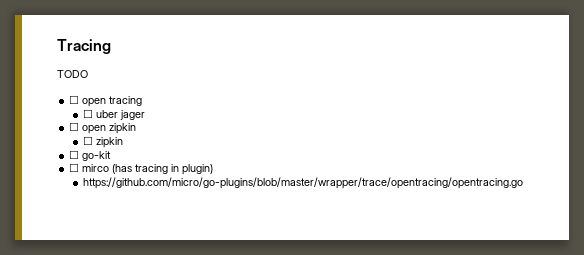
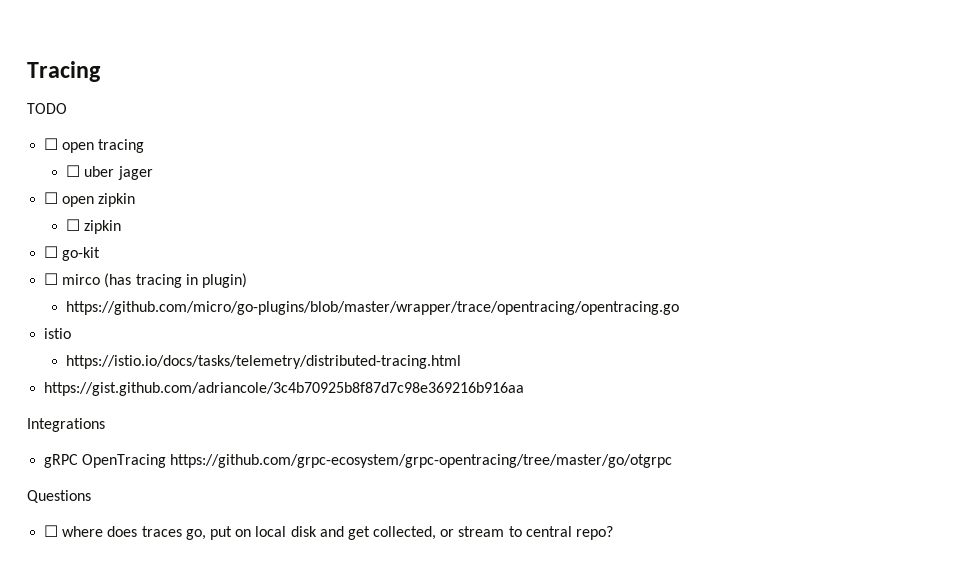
+ istio
+ https://istio.io/docs/tasks/telemetry/distributed-tracing.html
+ https://gist.github.com/adriancole/3c4b70925b8f87d7c98e369216b916aa
+ Integrations
+ gRPC OpenTracing https://github.com/grpc-ecosystem/grpc-opentracing/tree/master/go/otgrpc
+ Questions
+ ☐ where does traces go, put on local disk and get collected, or stream to central repo?

